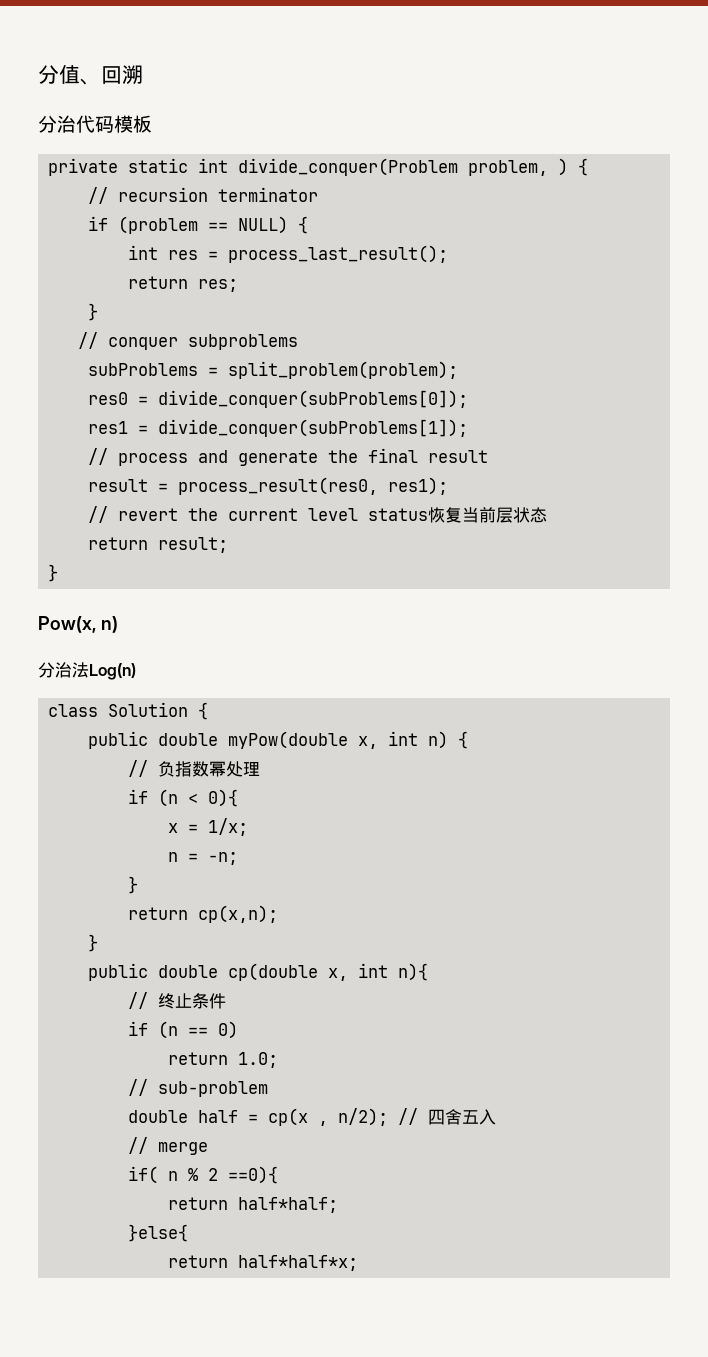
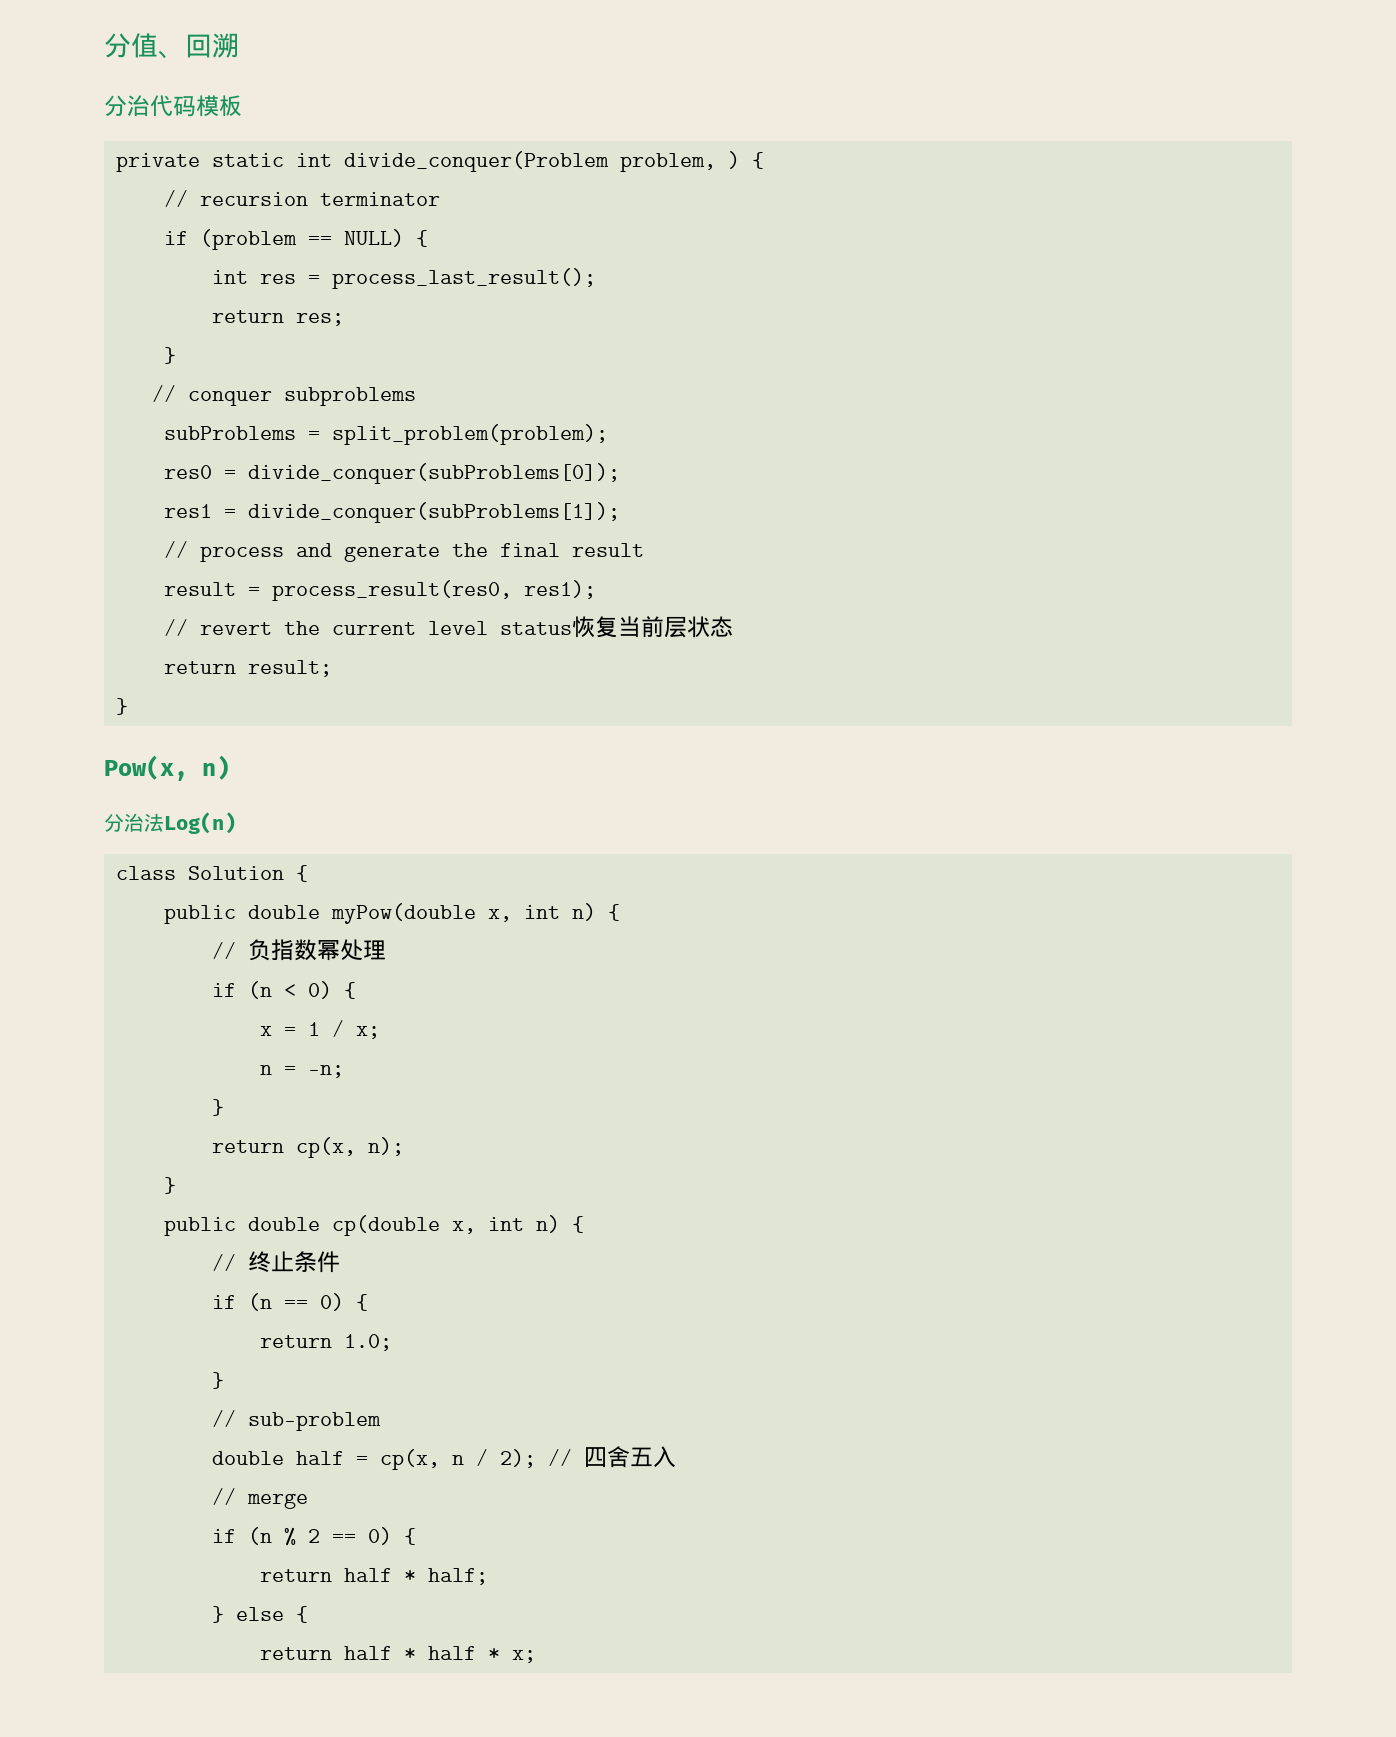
- if (n < 0){
+ if (n < 0) {
- x = 1/x;
+ x = 1 / x;
- return cp(x,n);
+ return cp(x, n);
- public double cp(double x, int n){
+ public double cp(double x, int n) {
- if (n == 0)
+ if (n == 0) {
  return 1.0;
+ }
- double half = cp(x , n/2); // 四舍五入
+ double half = cp(x, n / 2); // 四舍五入
- if( n % 2 ==0){
- return half*half;
- }else{
- return half*half*x;
+ if (n % 2 == 0) {
+ return half * half;
+ } else {
+ return half * half * x;

